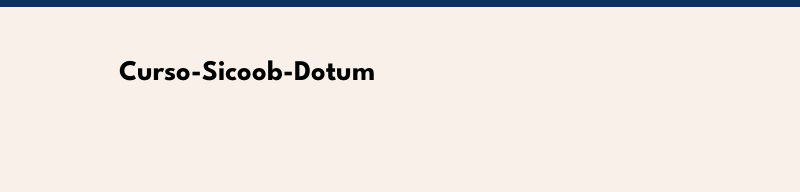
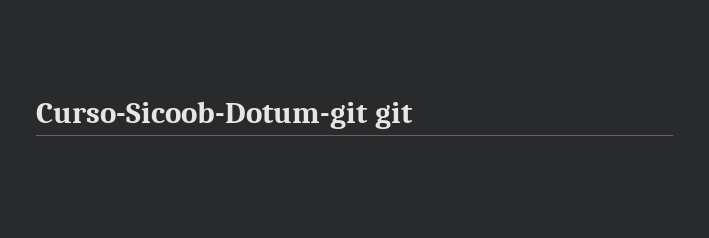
- Curso-Sicoob-Dotum
+ Curso-Sicoob-Dotum-git git

